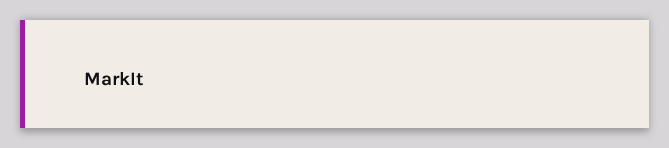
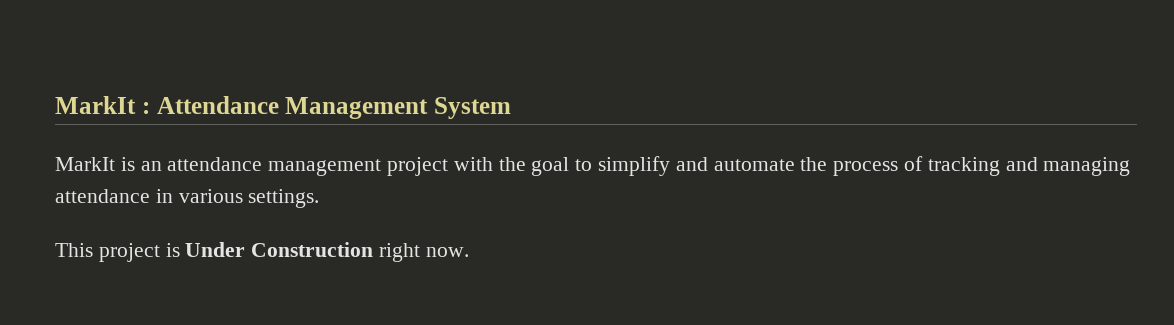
- MarkIt
+ MarkIt : Attendance Management System
+ MarkIt is an attendance management project with the goal to simplify and automate the process of tracking and managing attendance in various settings.
+ This project is Under Construction right now.

